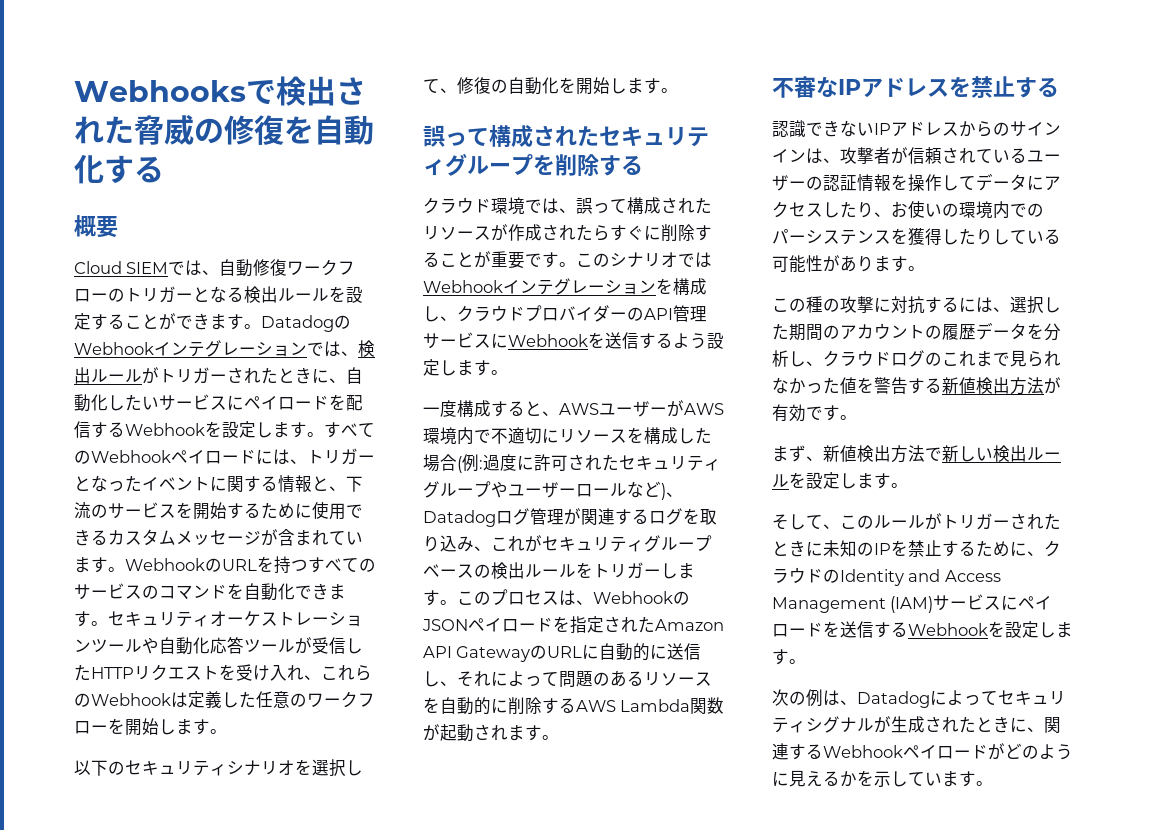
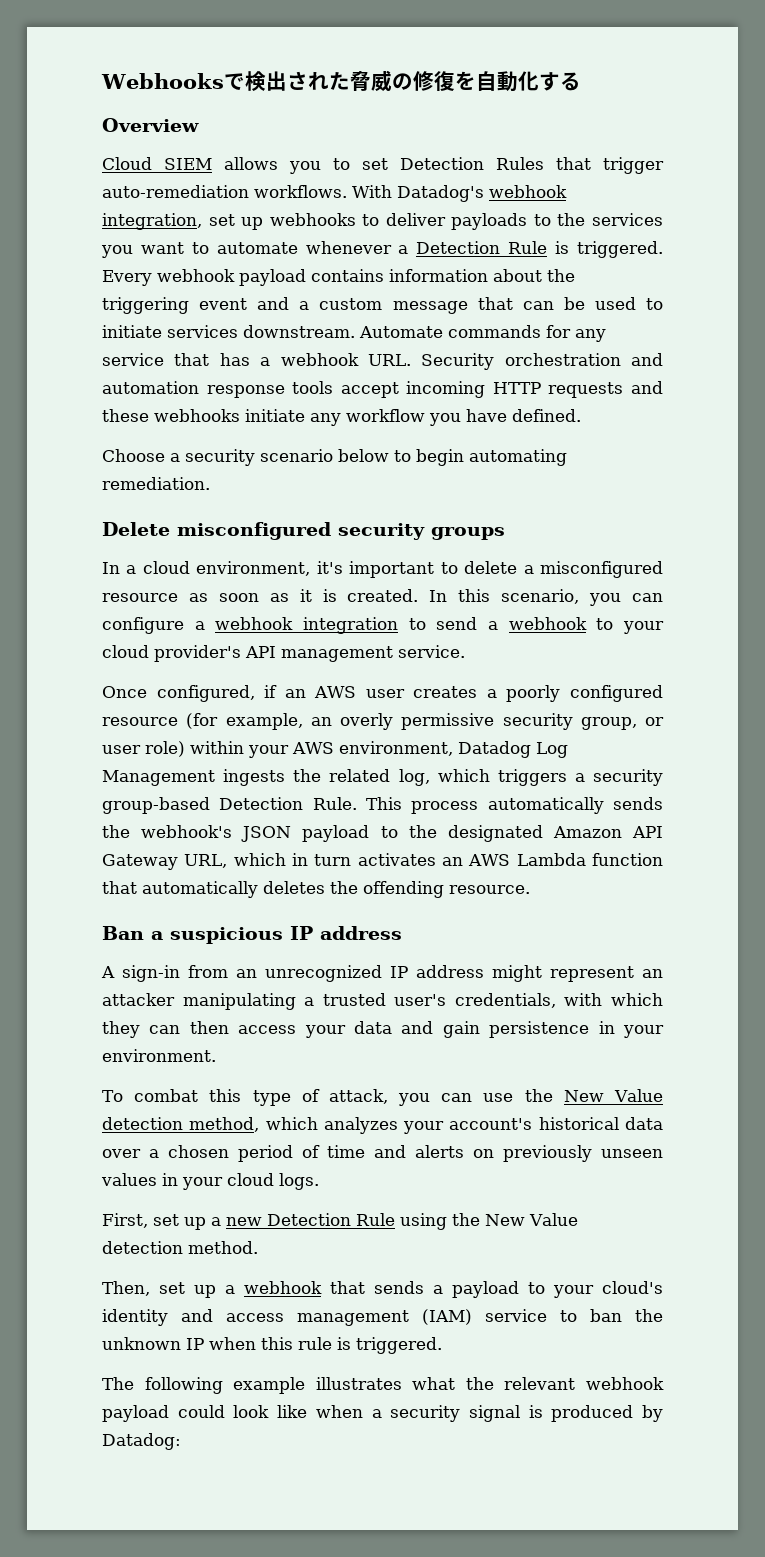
- 概要
+ Overview
- Cloud SIEMでは、自動修復ワークフローのトリガーとなる検出ルールを設定することができます。DatadogのWebhookインテグレーションでは、検出ルールがトリガーされたときに、自動化したいサービスにペイロードを配信するWebhookを設定します。すべてのWebhookペイロードには、トリガーとなったイベントに関する情報と、下流のサービスを開始するために使用できるカスタムメッセージが含まれています。WebhookのURLを持つすべてのサービスのコマンドを自動化できます。セキュリティオーケストレーションツールや自動化応答ツールが受信したHTTPリクエストを受け入れ、これらのWebhookは定義した任意のワークフローを開始します。
- 以下のセキュリティシナリオを選択して、修復の自動化を開始します。
- 誤って構成されたセキュリティグループを削除する
- クラウド環境では、誤って構成されたリソースが作成されたらすぐに削除することが重要です。このシナリオではWebhookインテグレーションを構成し、クラウドプロバイダーのAPI管理サービスにWebhookを送信するよう設定します。
- 一度構成すると、AWSユーザーがAWS環境内で不適切にリソースを構成した場合(例:過度に許可されたセキュリティグループやユーザーロールなど)、Datadogログ管理が関連するログを取り込み、これがセキュリティグループベースの検出ルールをトリガーします。このプロセスは、WebhookのJSONペイロードを指定されたAmazon API GatewayのURLに自動的に送信し、それによって問題のあるリソースを自動的に削除するAWS Lambda関数が起動されます。
- 不審なIPアドレスを禁止する
- 認識できないIPアドレスからのサインインは、攻撃者が信頼されているユーザーの認証情報を操作してデータにアクセスしたり、お使いの環境内でのパーシステンスを獲得したりしている可能性があります。
- この種の攻撃に対抗するには、選択した期間のアカウントの履歴データを分析し、クラウドログのこれまで見られなかった値を警告する新値検出方法が有効です。
- まず、新値検出方法で新しい検出ルールを設定します。
- そして、このルールがトリガーされたときに未知のIPを禁止するために、クラウドのIdentity and Access Management (IAM)サービスにペイロードを送信するWebhookを設定します。
- 次の例は、Datadogによってセキュリティシグナルが生成されたときに、関連するWebhookペイロードがどのように見えるかを示しています。
+ Cloud SIEM allows you to set Detection Rules that trigger auto-remediation workflows. With Datadog's webhook integration, set up webhooks to deliver payloads to the services you want to automate whenever a Detection Rule is triggered. Every webhook payload contains information about the triggering event and a custom message that can be used to initiate services downstream. Automate commands for any service that has a webhook URL. Security orchestration and automation response tools accept incoming HTTP requests and these webhooks initiate any workflow you have defined.
+ Choose a security scenario below to begin automating remediation.
+ Delete misconfigured security groups
+ In a cloud environment, it's important to delete a misconfigured resource as soon as it is created. In this scenario, you can configure a webhook integration to send a webhook to your cloud provider's API management service.
+ Once configured, if an AWS user creates a poorly configured resource (for example, an overly permissive security group, or user role) within your AWS environment, Datadog Log Management ingests the related log, which triggers a security group-based Detection Rule. This process automatically sends the webhook's JSON payload to the designated Amazon API Gateway URL, which in turn activates an AWS Lambda function that automatically deletes the offending resource.
+ Ban a suspicious IP address
+ A sign-in from an unrecognized IP address might represent an attacker manipulating a trusted user's credentials, with which they can then access your data and gain persistence in your environment.
+ To combat this type of attack, you can use the New Value detection method, which analyzes your account's historical data over a chosen period of time and alerts on previously unseen values in your cloud logs.
+ First, set up a new Detection Rule using the New Value detection method.
+ Then, set up a webhook that sends a payload to your cloud's identity and access management (IAM) service to ban the unknown IP when this rule is triggered.
+ The following example illustrates what the relevant webhook payload could look like when a security signal is produced by Datadog:

